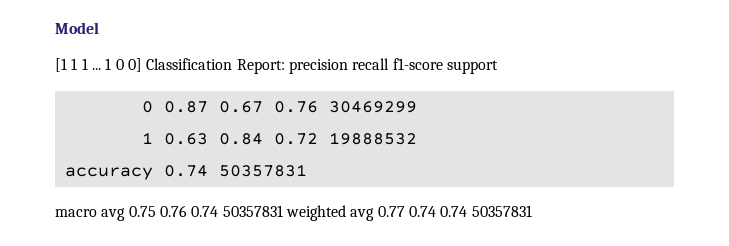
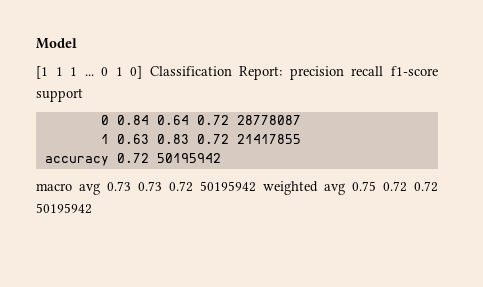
- 1 0 0] Classification Report: precision recall f1-score support
+ 0 1 0] Classification Report: precision recall f1-score support
- 0 0.87 0.67 0.76 30469299
+ 0 0.84 0.64 0.72 28778087
- 1 0.63 0.84 0.72 19888532
+ 1 0.63 0.83 0.72 21417855
- accuracy 0.74 50357831
+ accuracy 0.72 50195942
- macro avg 0.75 0.76 0.74 50357831 weighted avg 0.77 0.74 0.74 50357831
+ macro avg 0.73 0.73 0.72 50195942 weighted avg 0.75 0.72 0.72 50195942

